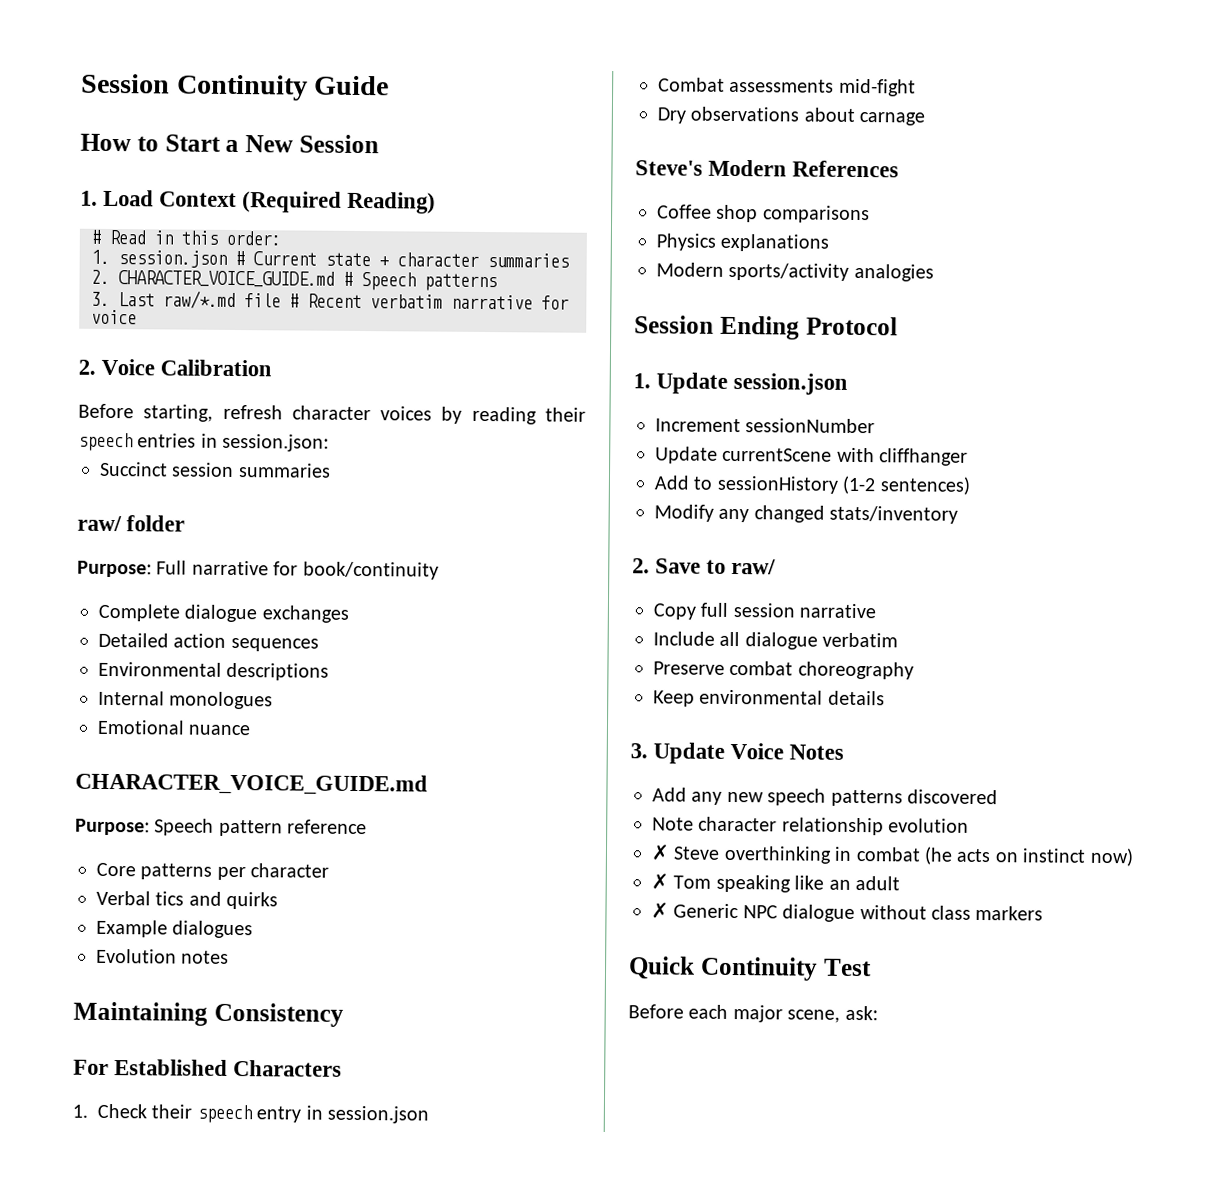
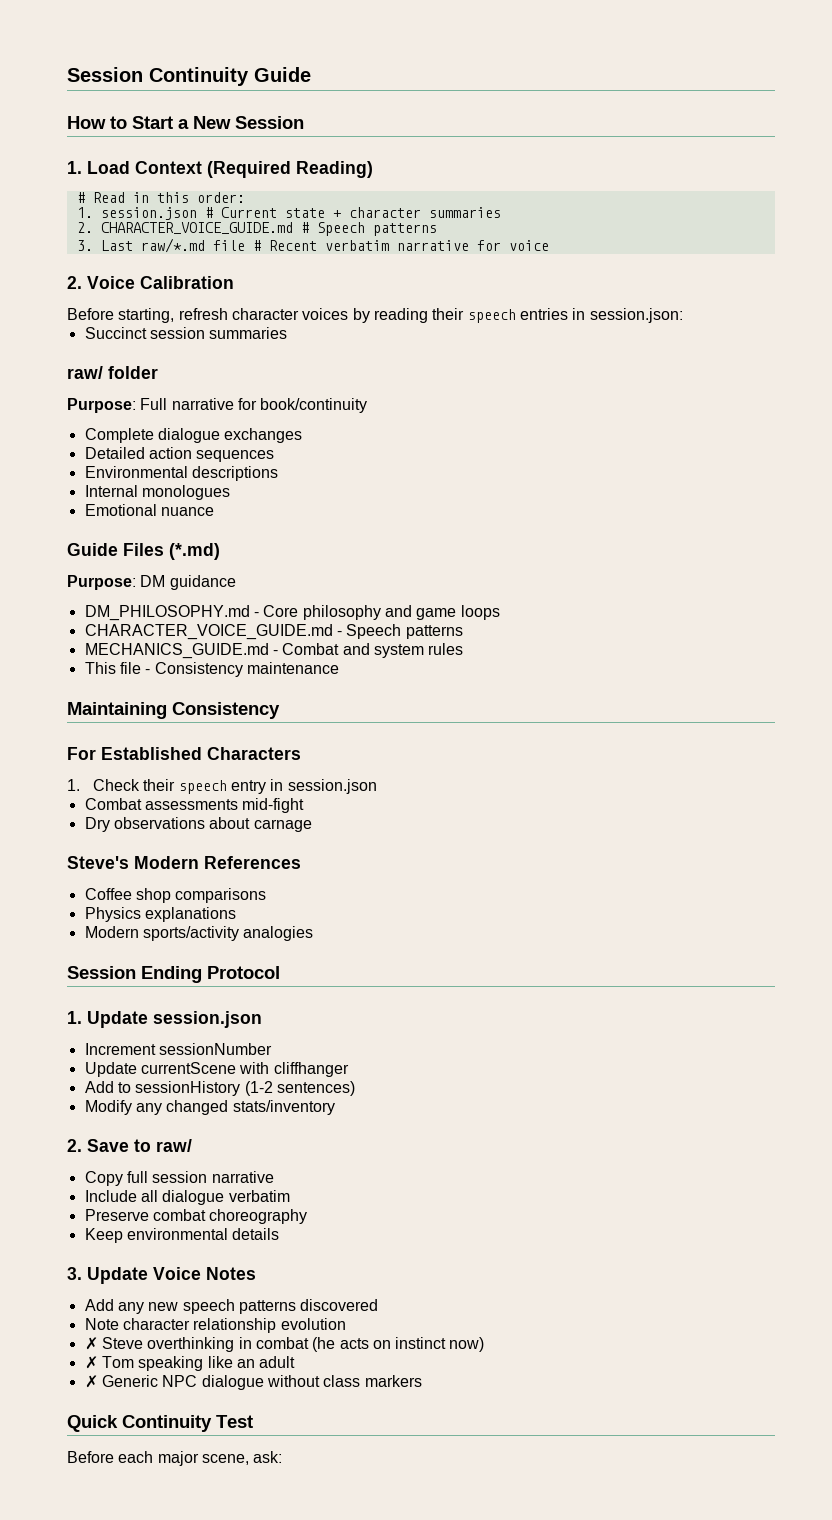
  Emotional nuance
- CHARACTER_VOICE_GUIDE.md
- Purpose: Speech pattern reference
- Core patterns per character
- Verbal tics and quirks
- Example dialogues
- Evolution notes
+ Guide Files (*.md)
+ Purpose: DM guidance
+ DM_PHILOSOPHY.md - Core philosophy and game loops
+ CHARACTER_VOICE_GUIDE.md - Speech patterns
+ MECHANICS_GUIDE.md - Combat and system rules
+ This file - Consistency maintenance

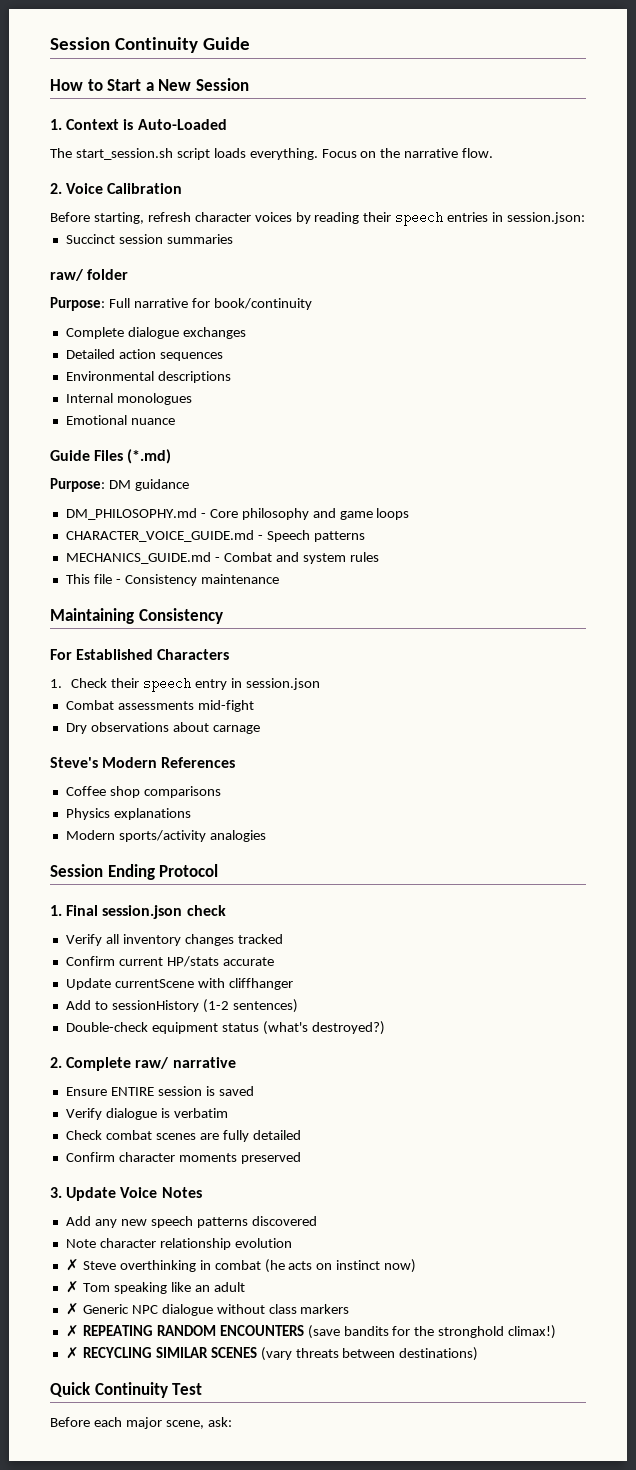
- 1. Load Context (Required Reading)
- # Read in this order:
- 1. session.json # Current state + character summaries
- 2. CHARACTER_VOICE_GUIDE.md # Speech patterns
- 3. Last raw/*.md file # Recent verbatim narrative for voice
+ 1. Context is Auto-Loaded
+ The start_session.sh script loads everything. Focus on the narrative flow.
- 1. Update session.json
- Increment sessionNumber
+ 1. Final session.json check
+ Verify all inventory changes tracked
+ Confirm current HP/stats accurate
- Modify any changed stats/inventory
- 2. Save to raw/
- Copy full session narrative
- Include all dialogue verbatim
- Preserve combat choreography
- Keep environmental details
+ Double-check equipment status (what's destroyed?)
+ 2. Complete raw/ narrative
+ Ensure ENTIRE session is saved
+ Verify dialogue is verbatim
+ Check combat scenes are fully detailed
+ Confirm character moments preserved
+ ✗ REPEATING RANDOM ENCOUNTERS (save bandits for the stronghold climax!)
+ ✗ RECYCLING SIMILAR SCENES (vary threats between destinations)

